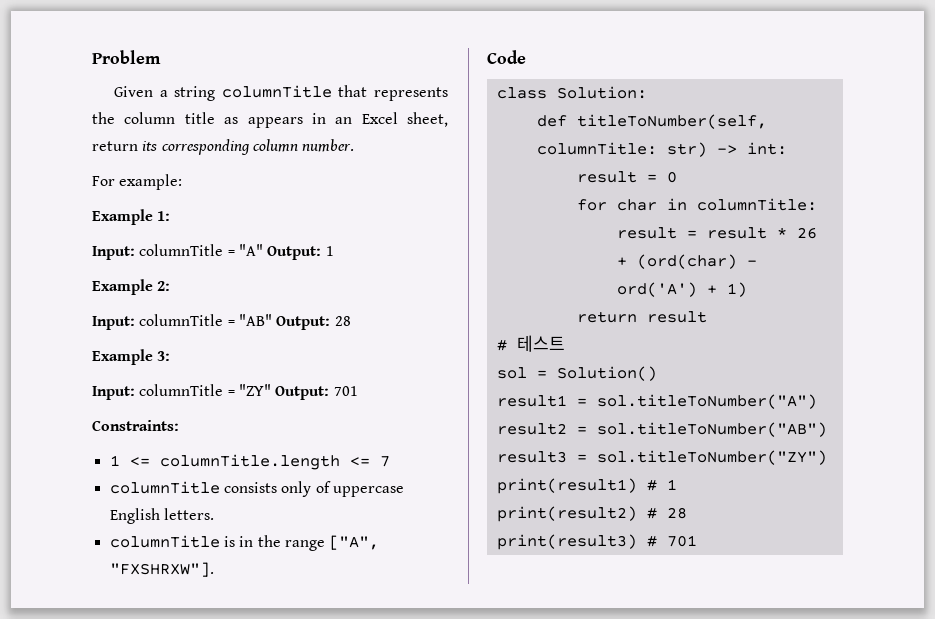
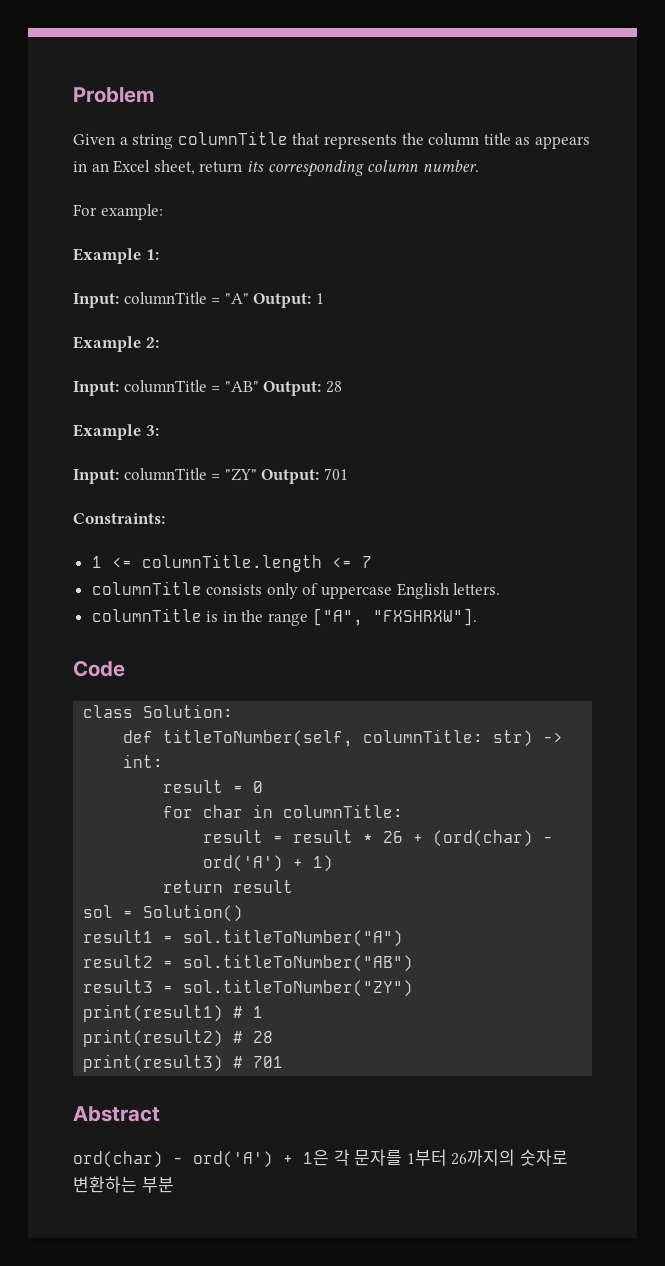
- # 테스트
+ Abstract
+ ord(char) - ord('A') + 1은 각 문자를 1부터 26까지의 숫자로 변환하는 부분

